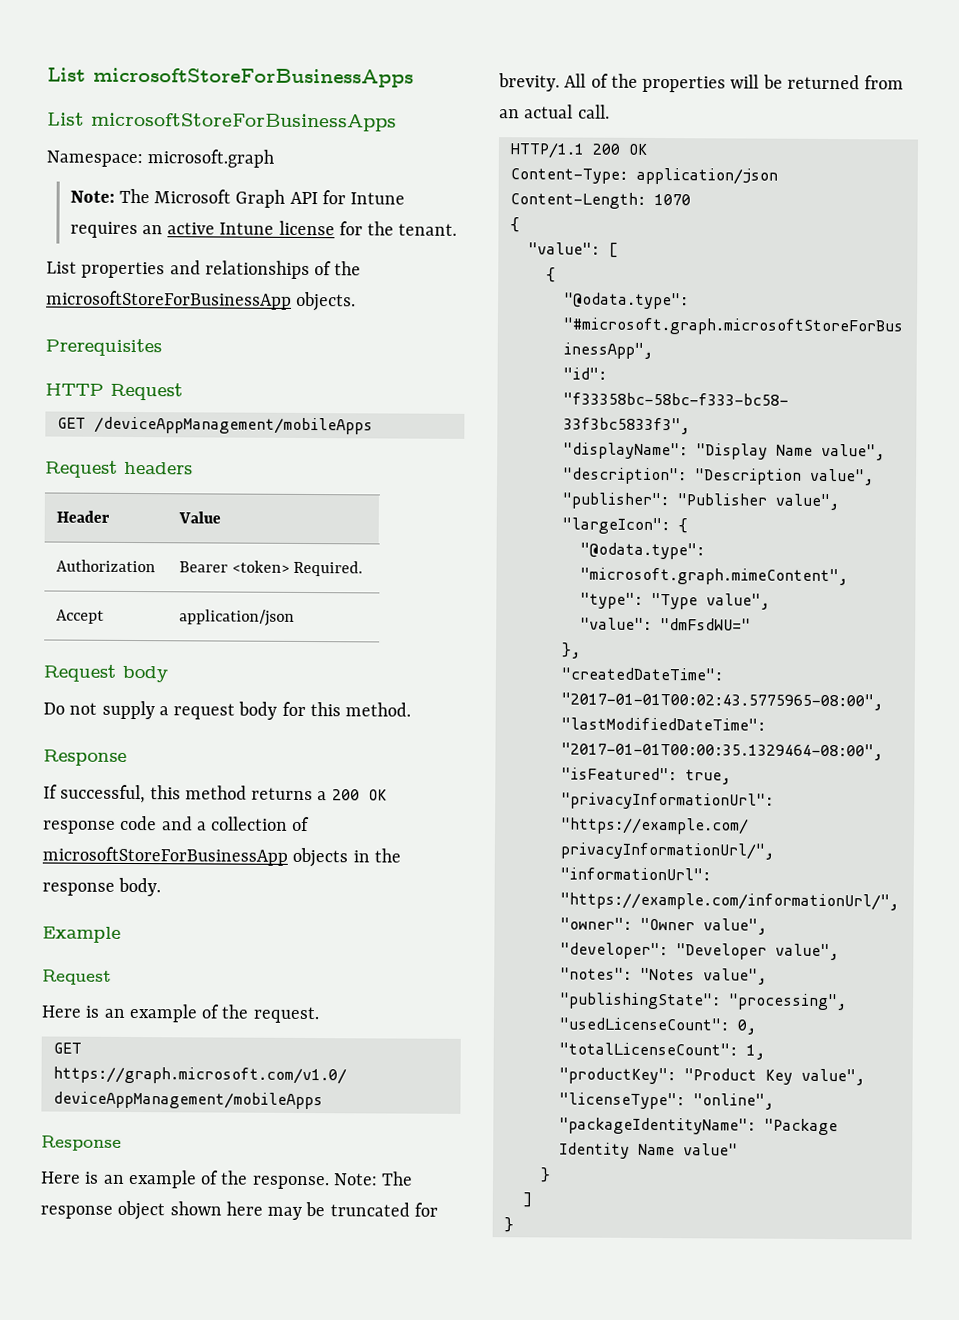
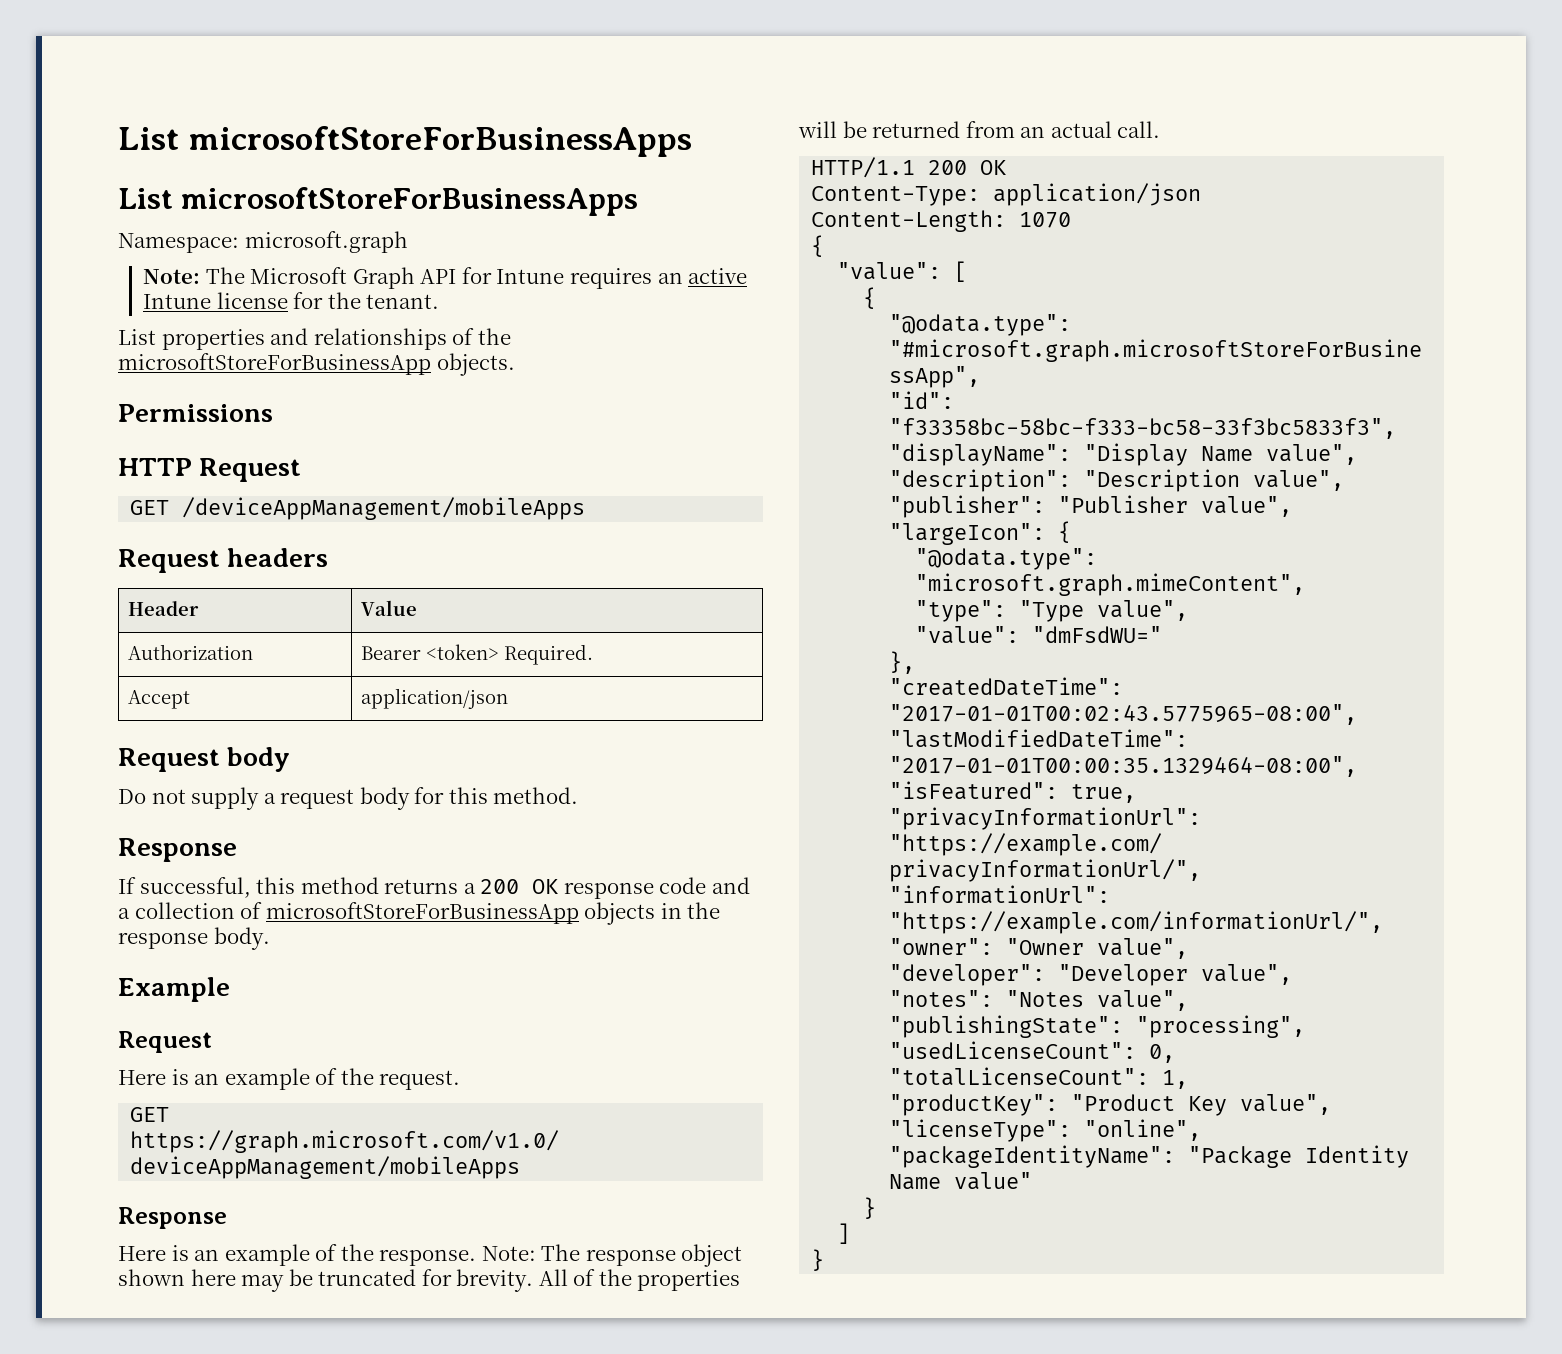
- Prerequisites
+ Permissions

